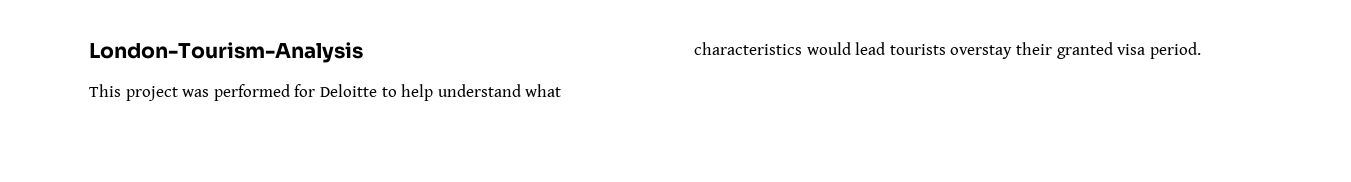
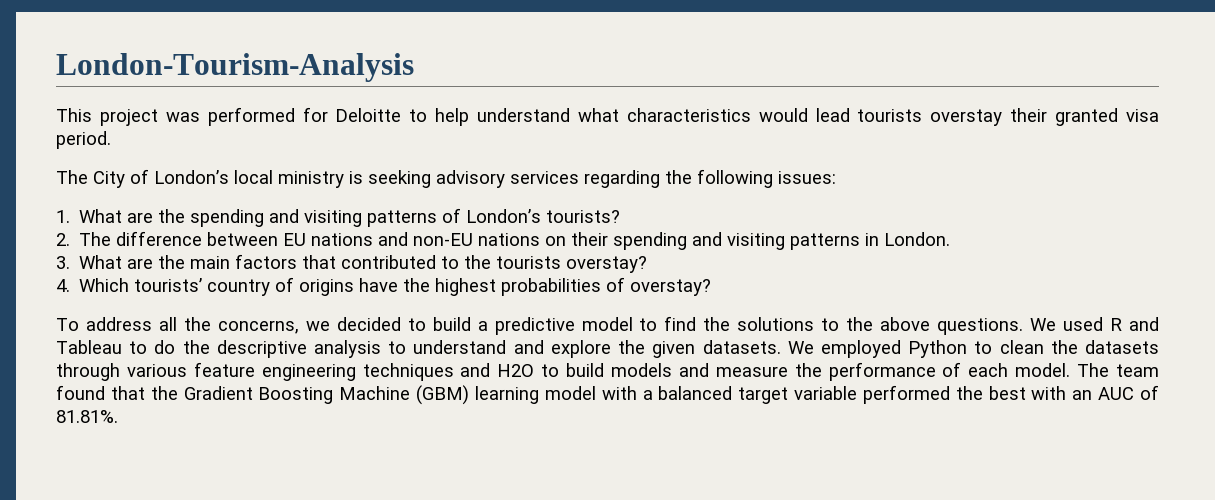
+ The City of London’s local ministry is seeking advisory services regarding the following issues:
+ 1. What are the spending and visiting patterns of London’s tourists?
+ 2. The difference between EU nations and non-EU nations on their spending and visiting patterns in London.
+ 3. What are the main factors that contributed to the tourists overstay?
+ 4. Which tourists’ country of origins have the highest probabilities of overstay?
+ To address all the concerns, we decided to build a predictive model to find the solutions to the above questions. We used R and Tableau to do the descriptive analysis to understand and explore the given datasets. We employed Python to clean the datasets through various feature engineering techniques and H2O to build models and measure the performance of each model. The team found that the Gradient Boosting Machine (GBM) learning model with a balanced target variable performed the best with an AUC of 81.81%.

